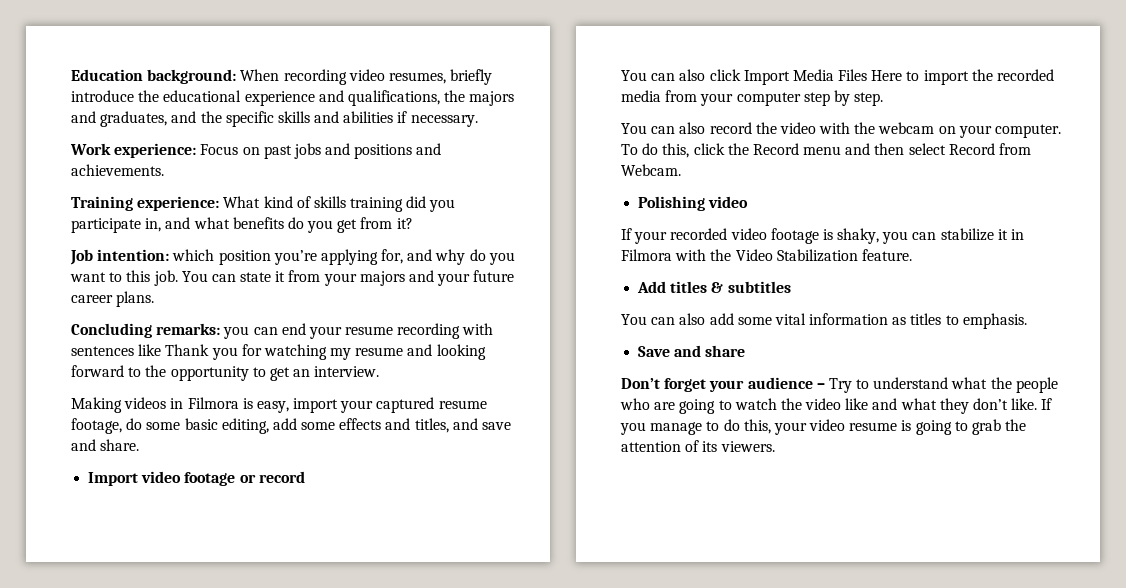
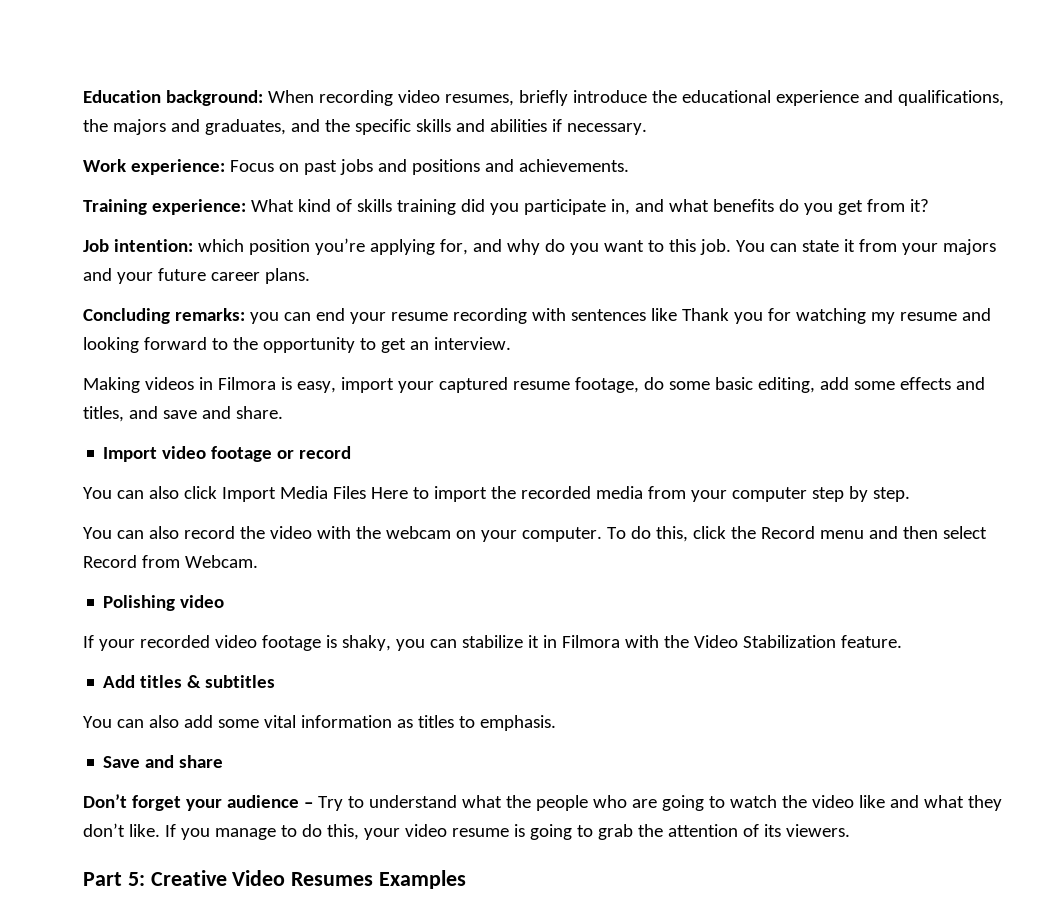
+ Part 5: Creative Video Resumes Examples

